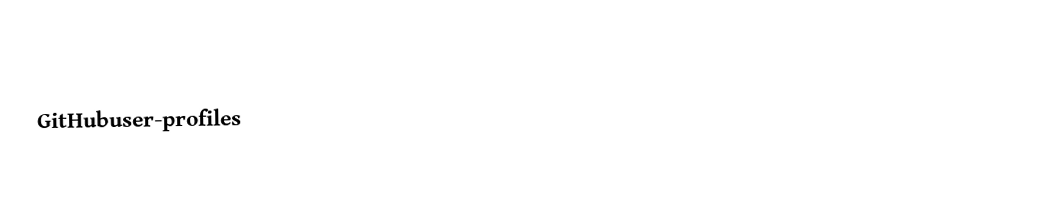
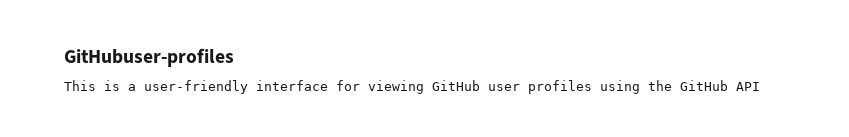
+ This is a user-friendly interface for viewing GitHub user profiles using the GitHub API

